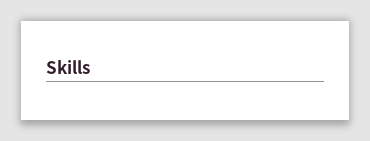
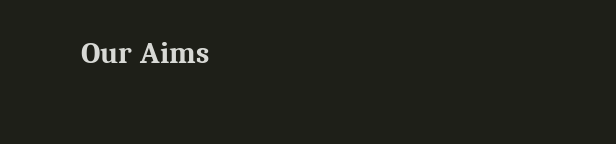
- Skills
+ Our Aims

